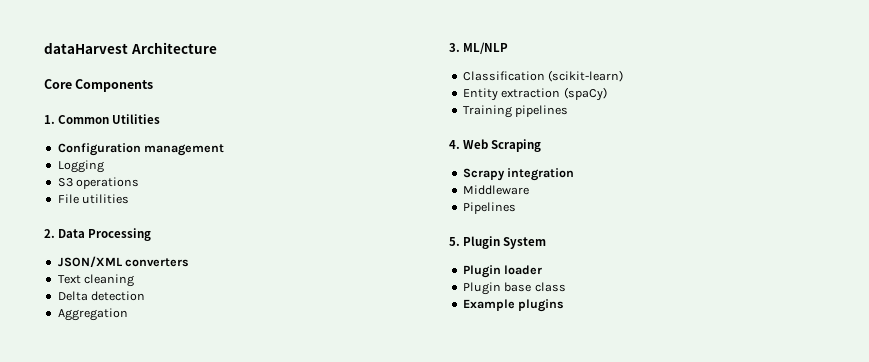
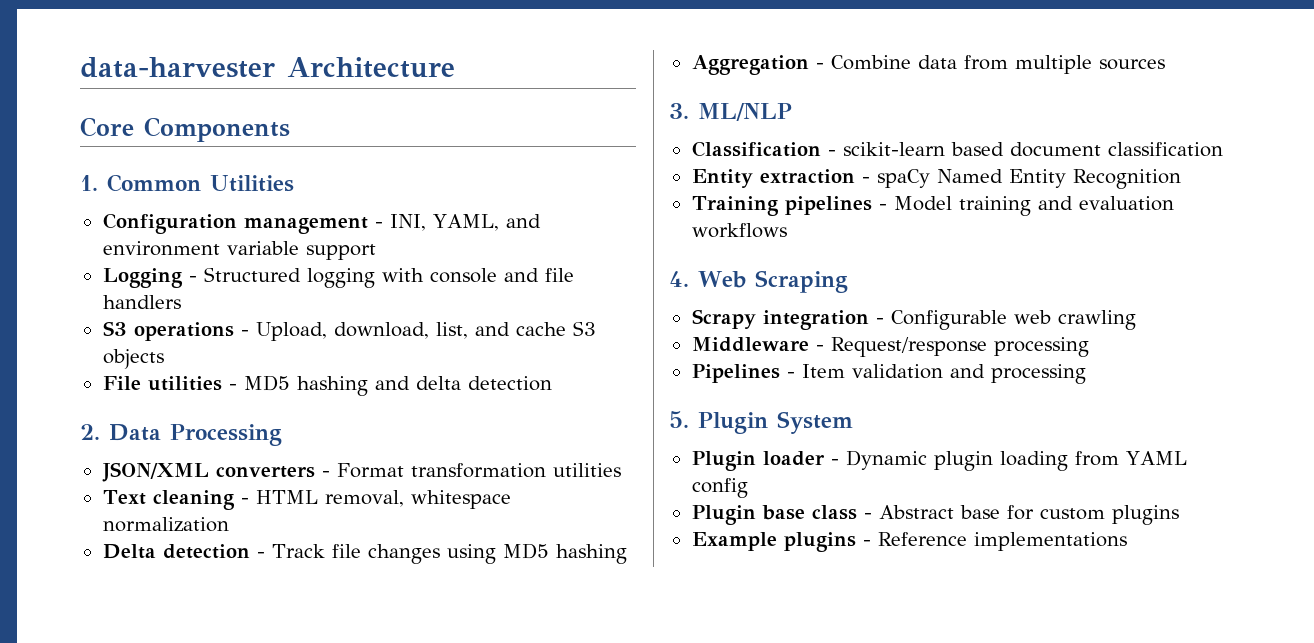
- dataHarvest Architecture
+ data-harvester Architecture
- Configuration management
- Logging
- S3 operations
- File utilities
+ Configuration management - INI, YAML, and environment variable support
+ Logging - Structured logging with console and file handlers
+ S3 operations - Upload, download, list, and cache S3 objects
+ File utilities - MD5 hashing and delta detection
- JSON/XML converters
- Text cleaning
- Delta detection
- Aggregation
+ JSON/XML converters - Format transformation utilities
+ Text cleaning - HTML removal, whitespace normalization
+ Delta detection - Track file changes using MD5 hashing
+ Aggregation - Combine data from multiple sources
  3. ML/NLP
- Classification (scikit-learn)
- Entity extraction (spaCy)
- Training pipelines
+ Classification - scikit-learn based document classification
+ Entity extraction - spaCy Named Entity Recognition
+ Training pipelines - Model training and evaluation workflows
- Scrapy integration
- Middleware
- Pipelines
+ Scrapy integration - Configurable web crawling
+ Middleware - Request/response processing
+ Pipelines - Item validation and processing
- Plugin loader
- Plugin base class
+ Plugin loader - Dynamic plugin loading from YAML config
+ Plugin base class - Abstract base for custom plugins
- Example plugins
+ Example plugins - Reference implementations

